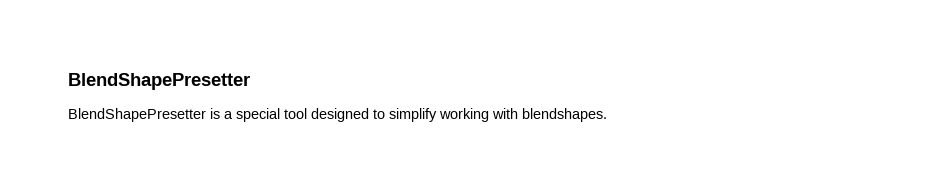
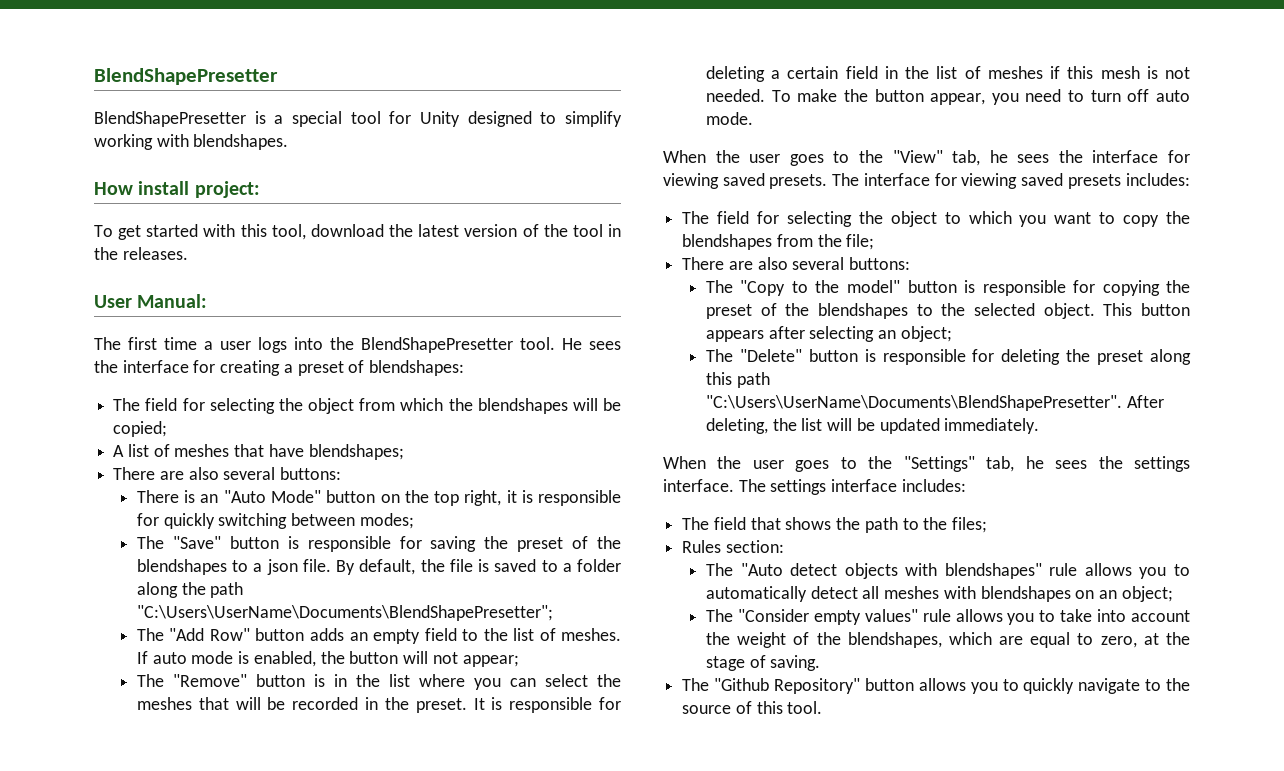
- BlendShapePresetter is a special tool designed to simplify working with blendshapes.
+ BlendShapePresetter is a special tool for Unity designed to simplify working with blendshapes.
+ How install project:
+ To get started with this tool, download the latest version of the tool in the releases.
+ User Manual:
+ The first time a user logs into the BlendShapePresetter tool. He sees the interface for creating a preset of blendshapes:
+ The field for selecting the object from which the blendshapes will be copied;
+ A list of meshes that have blendshapes;
+ There are also several buttons:
+ There is an "Auto Mode" button on the top right, it is responsible for quickly switching between modes;
+ The "Save" button is responsible for saving the preset of the blendshapes to a json file. By default, the file is saved to a folder along the path "C:\Users\UserName\Documents\BlendShapePresetter";
+ The "Add Row" button adds an empty field to the list of meshes. If auto mode is enabled, the button will not appear;
+ The "Remove" button is in the list where you can select the meshes that will be recorded in the preset. It is responsible for deleting a certain field in the list of meshes if this mesh is not needed. To make the button appear, you need to turn off auto mode.
+ When the user goes to the "View" tab, he sees the interface for viewing saved presets. The interface for viewing saved presets includes:
+ The field for selecting the object to which you want to copy the blendshapes from the file;
+ There are also several buttons:
+ The "Copy to the model" button is responsible for copying the preset of the blendshapes to the selected object. This button appears after selecting an object;
+ The "Delete" button is responsible for deleting the preset along this path "C:\Users\UserName\Documents\BlendShapePresetter". After deleting, the list will be updated immediately.
+ When the user goes to the "Settings" tab, he sees the settings interface. The settings interface includes:
+ The field that shows the path to the files;
+ Rules section:
+ The "Auto detect objects with blendshapes" rule allows you to automatically detect all meshes with blendshapes on an object;
+ The "Consider empty values" rule allows you to take into account the weight of the blendshapes, which are equal to zero, at the stage of saving.
+ The "Github Repository" button allows you to quickly navigate to the source of this tool.

